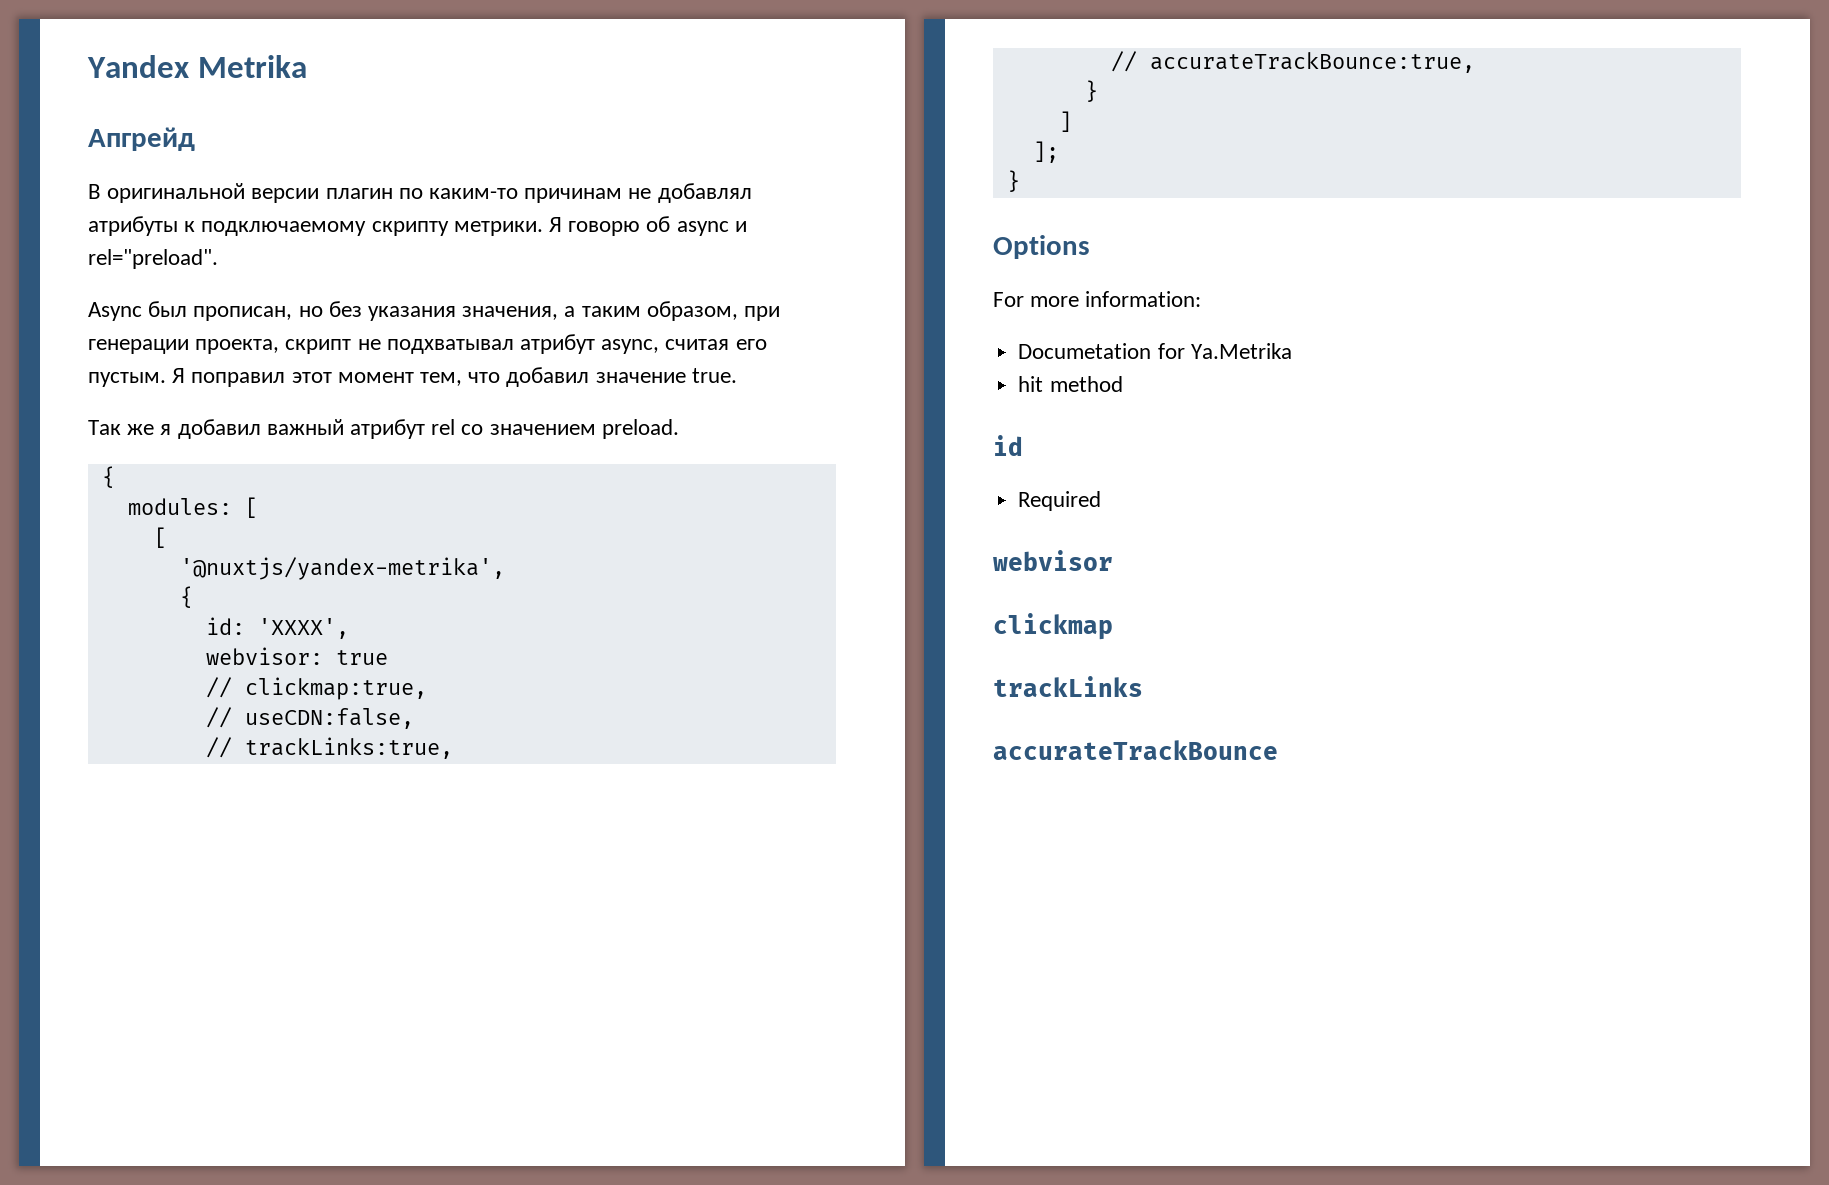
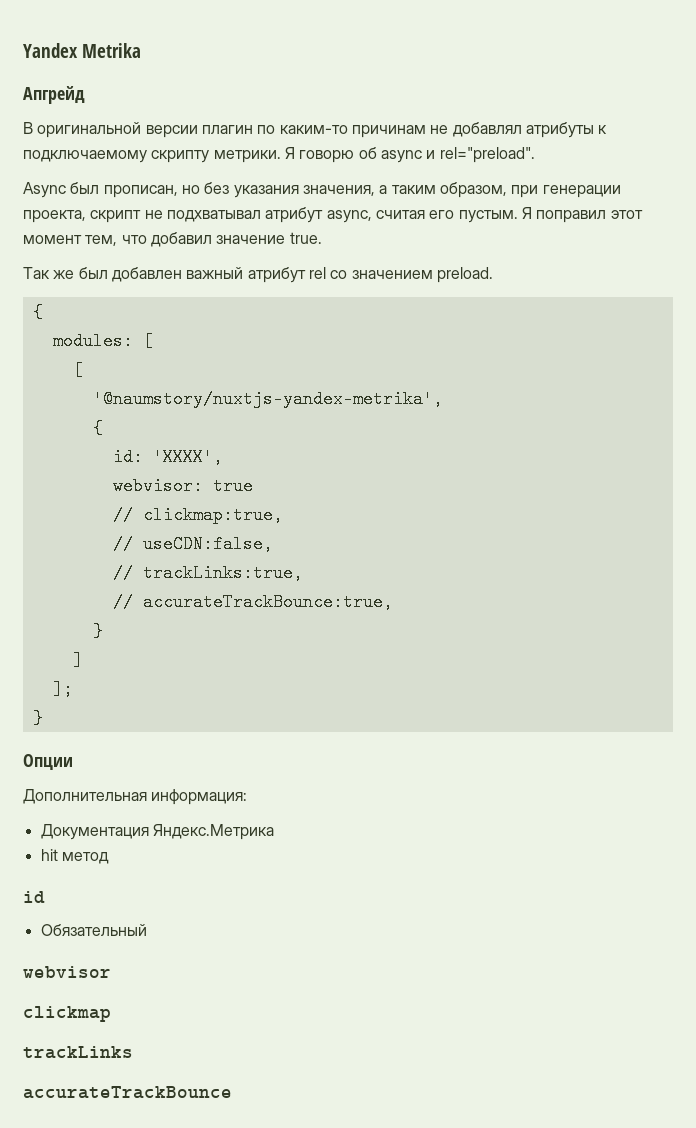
- Так же я добавил важный атрибут rel со значением preload.
+ Так же был добавлен важный атрибут rel со значением preload.
- '@nuxtjs/yandex-metrika',
+ '@naumstory/nuxtjs-yandex-metrika',
- Options
- For more information:
- Documetation for Ya.Metrika
+ Опции
+ Дополнительная информация:
+ Документация Яндекс.Метрика
- hit method
+ hit метод
- Required
+ Обязательный

